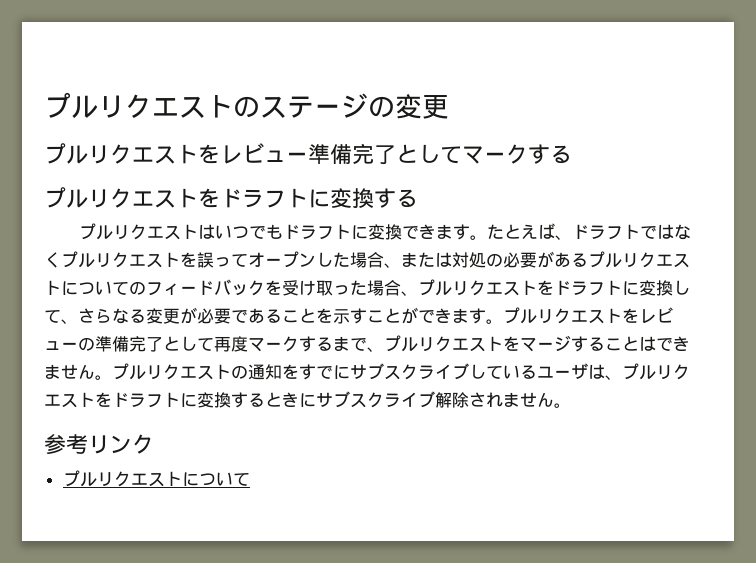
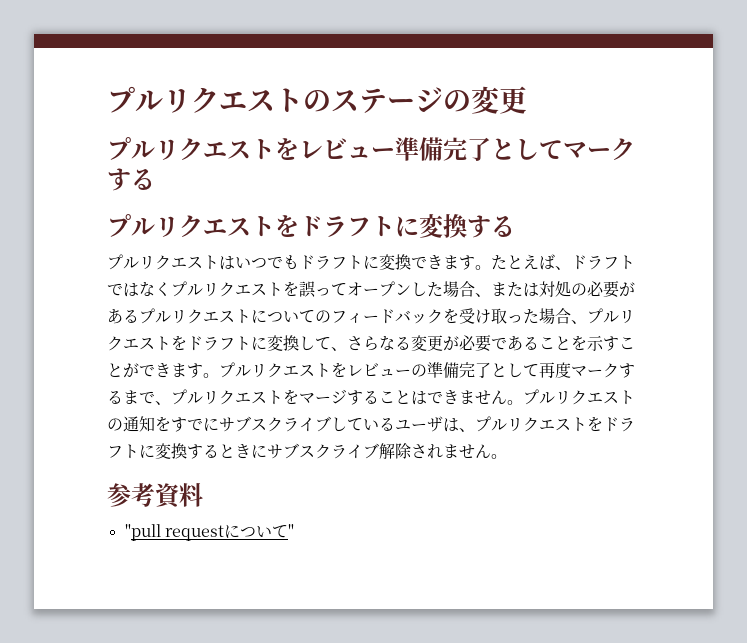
- 参考リンク
- プルリクエストについて
+ 参考資料
+ "pull requestについて"

